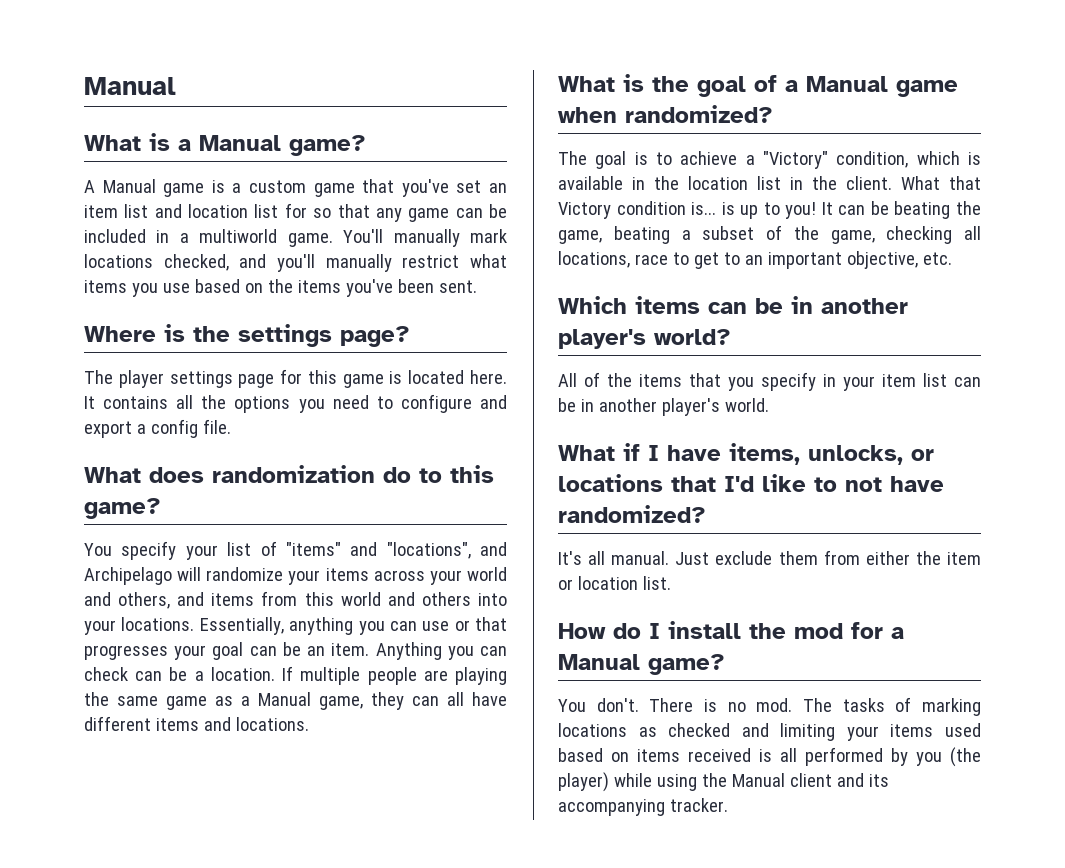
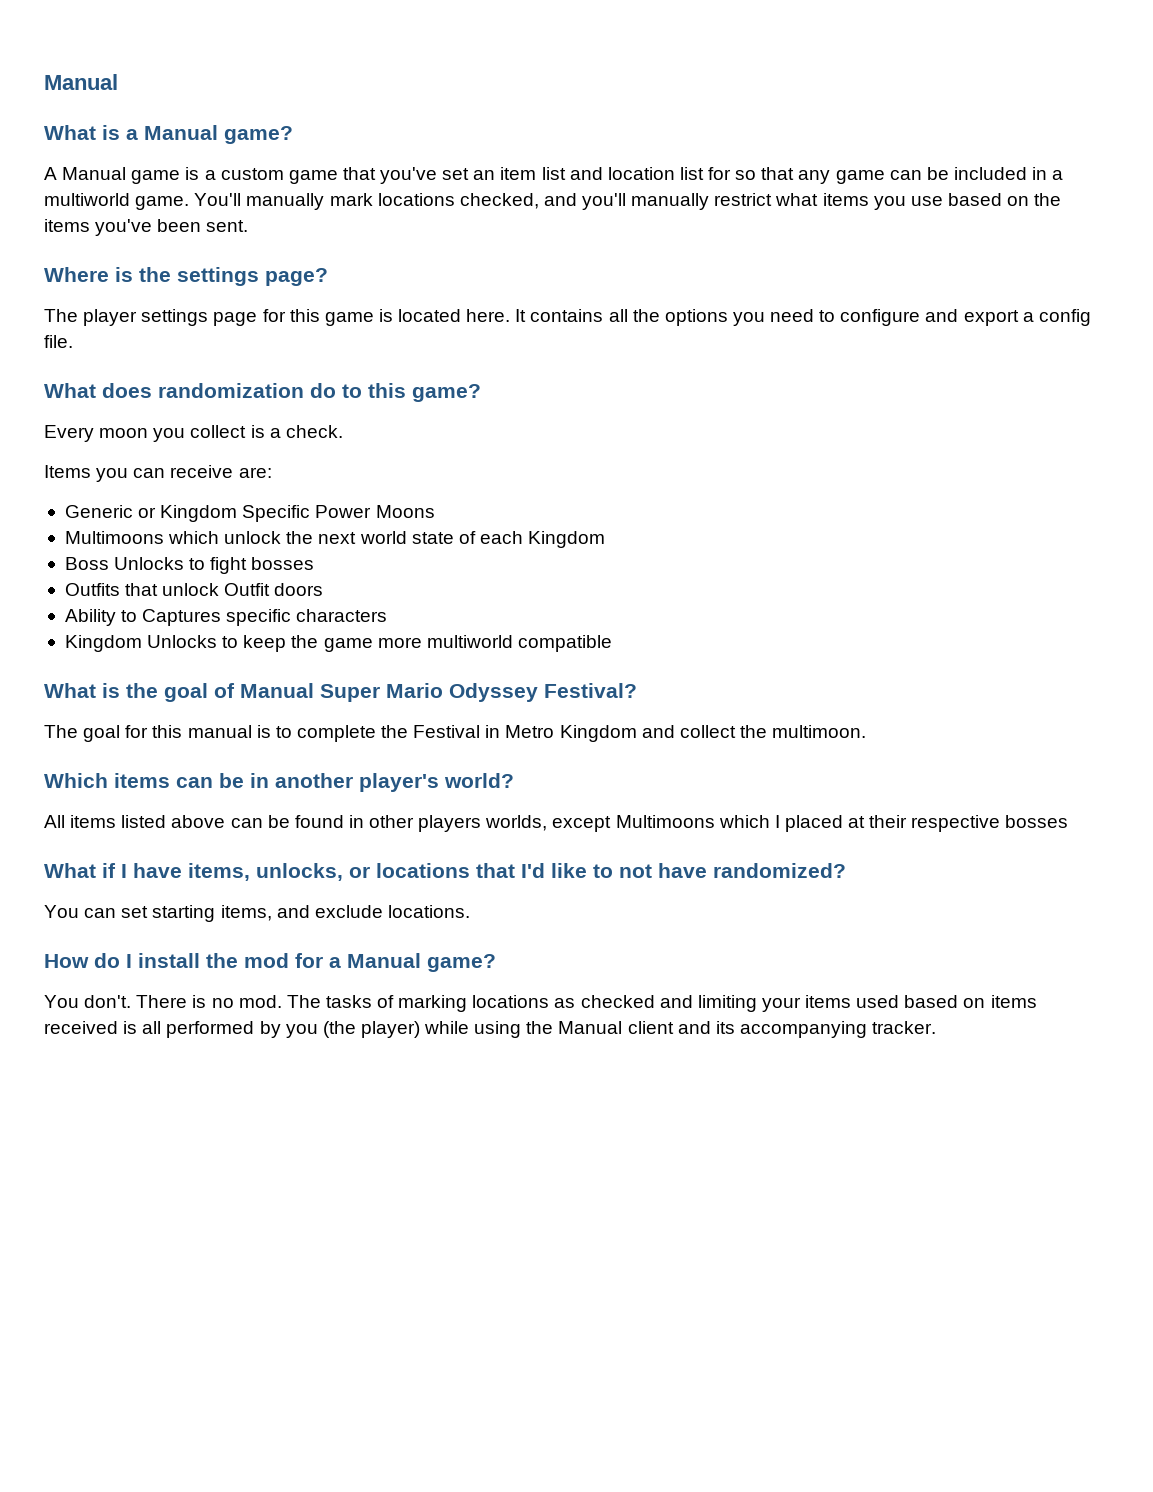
- You specify your list of "items" and "locations", and Archipelago will randomize your items across your world and others, and items from this world and others into your locations. Essentially, anything you can use or that progresses your goal can be an item. Anything you can check can be a location. If multiple people are playing the same game as a Manual game, they can all have different items and locations.
+ Every moon you collect is a check.
+ Items you can receive are:
+ Generic or Kingdom Specific Power Moons
+ Multimoons which unlock the next world state of each Kingdom
+ Boss Unlocks to fight bosses
+ Outfits that unlock Outfit doors
+ Ability to Captures specific characters
+ Kingdom Unlocks to keep the game more multiworld compatible
- What is the goal of a Manual game when randomized?
- The goal is to achieve a "Victory" condition, which is available in the location list in the client. What that Victory condition is... is up to you! It can be beating the game, beating a subset of the game, checking all locations, race to get to an important objective, etc.
+ What is the goal of Manual Super Mario Odyssey Festival?
+ The goal for this manual is to complete the Festival in Metro Kingdom and collect the multimoon.
- All of the items that you specify in your item list can be in another player's world.
+ All items listed above can be found in other players worlds, except Multimoons which I placed at their respective bosses
- It's all manual. Just exclude them from either the item or location list.
+ You can set starting items, and exclude locations.

